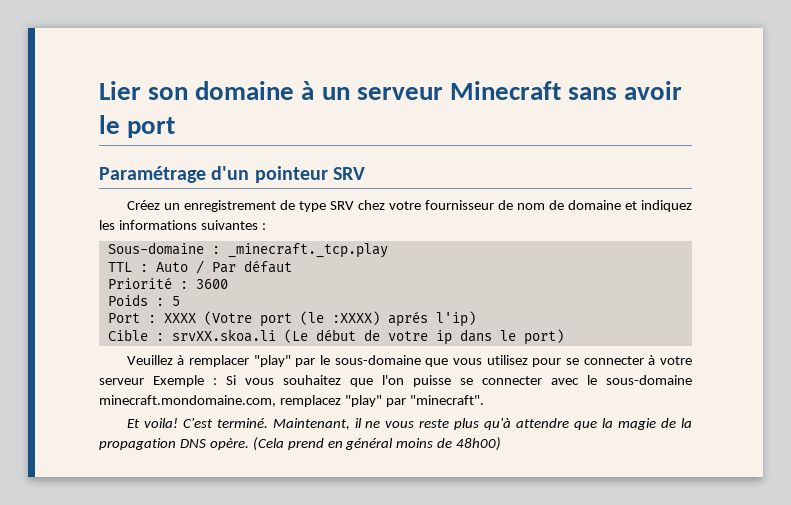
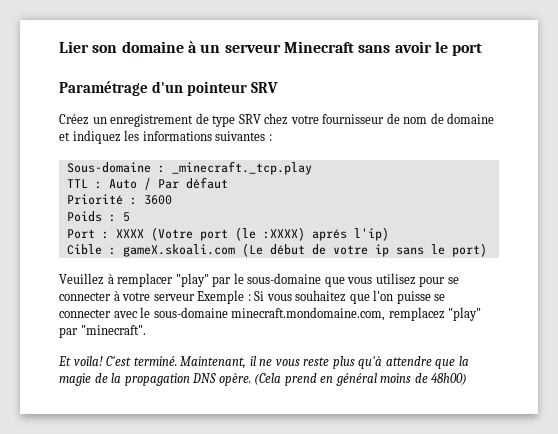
- Cible : srvXX.skoa.li (Le début de votre ip dans le port)
+ Cible : gameX.skoali.com (Le début de votre ip sans le port)

